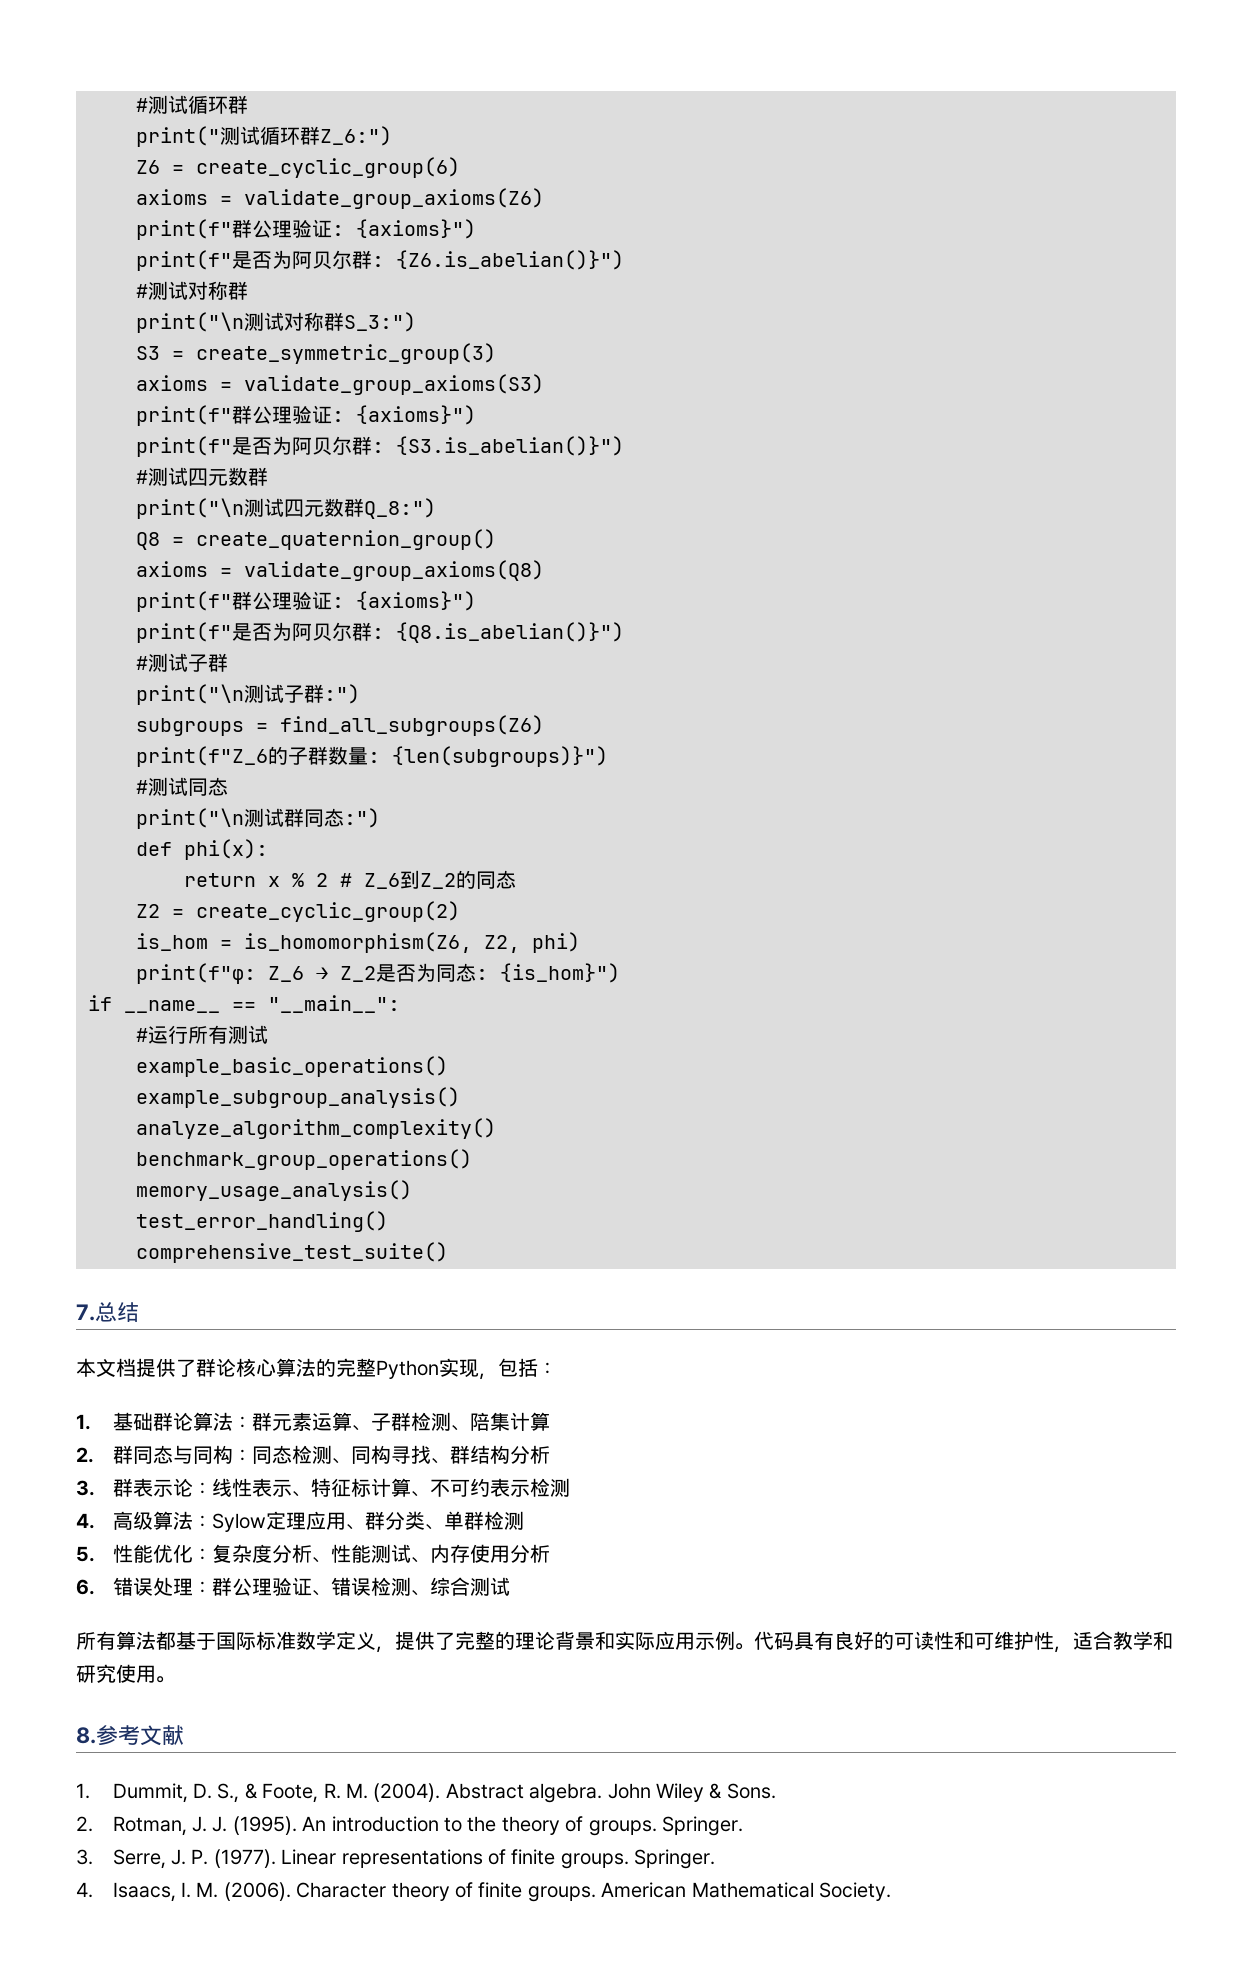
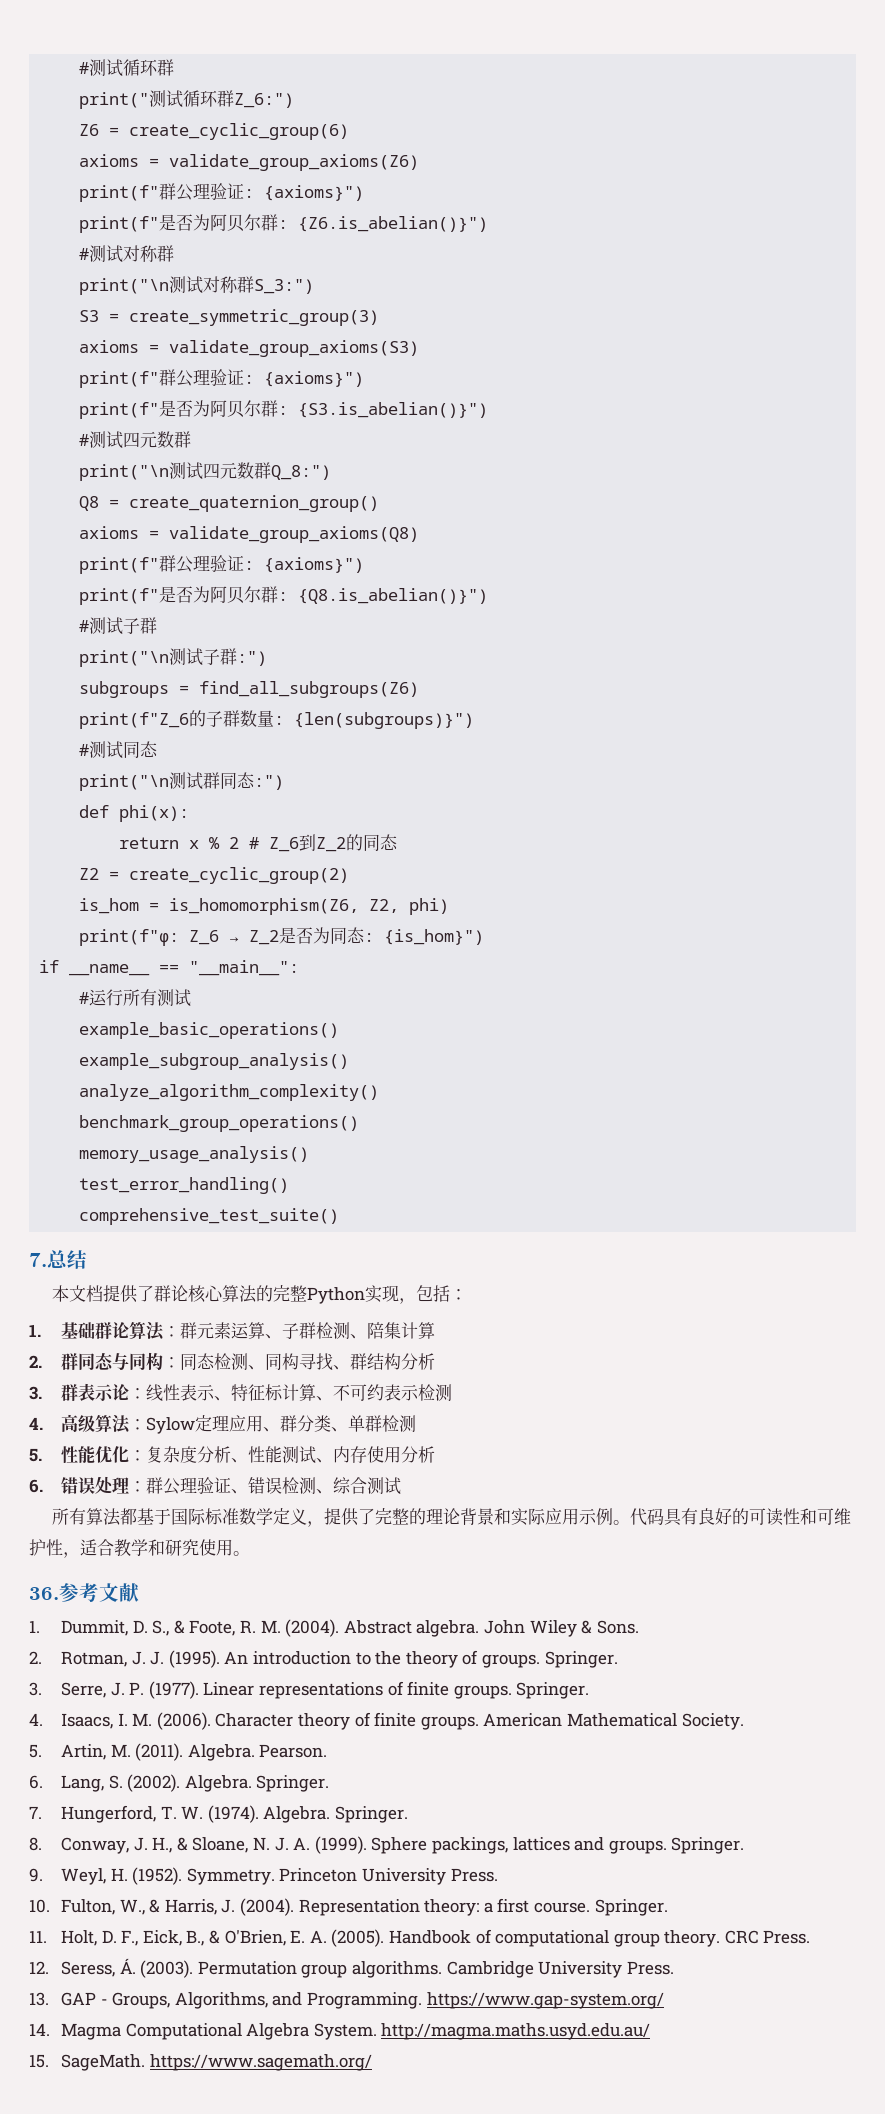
- 8.参考文献
+ 36.参考文献
+ 5. Artin, M. (2011). Algebra. Pearson.
+ 6. Lang, S. (2002). Algebra. Springer.
+ 7. Hungerford, T. W. (1974). Algebra. Springer.
+ 8. Conway, J. H., & Sloane, N. J. A. (1999). Sphere packings, lattices and groups. Springer.
+ 9. Weyl, H. (1952). Symmetry. Princeton University Press.
+ 10. Fulton, W., & Harris, J. (2004). Representation theory: a first course. Springer.
+ 11. Holt, D. F., Eick, B., & O'Brien, E. A. (2005). Handbook of computational group theory. CRC Press.
+ 12. Seress, Á. (2003). Permutation group algorithms. Cambridge University Press.
+ 13. GAP - Groups, Algorithms, and Programming. https://www.gap-system.org/
+ 14. Magma Computational Algebra System. http://magma.maths.usyd.edu.au/
+ 15. SageMath. https://www.sagemath.org/

